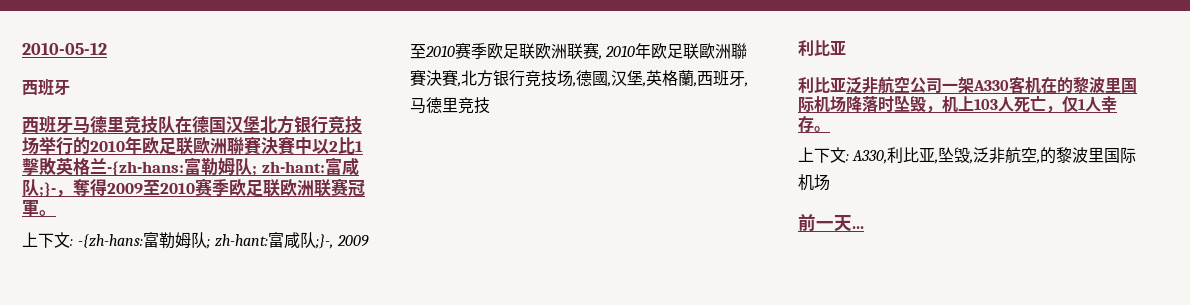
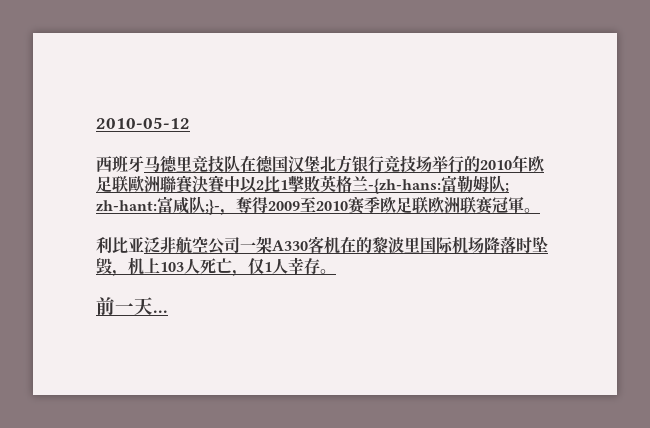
  2010-05-12
- 西班牙
- 上下文: -{zh-hans:富勒姆队; zh-hant:富咸队;}-, 2009至2010赛季欧足联欧洲联赛, 2010年欧足联歐洲聯賽決賽,北方银行竞技场,德國,汉堡,英格蘭,西班牙,马德里竞技
- 利比亚
- 上下文: A330,利比亚,坠毁,泛非航空,的黎波里国际机场

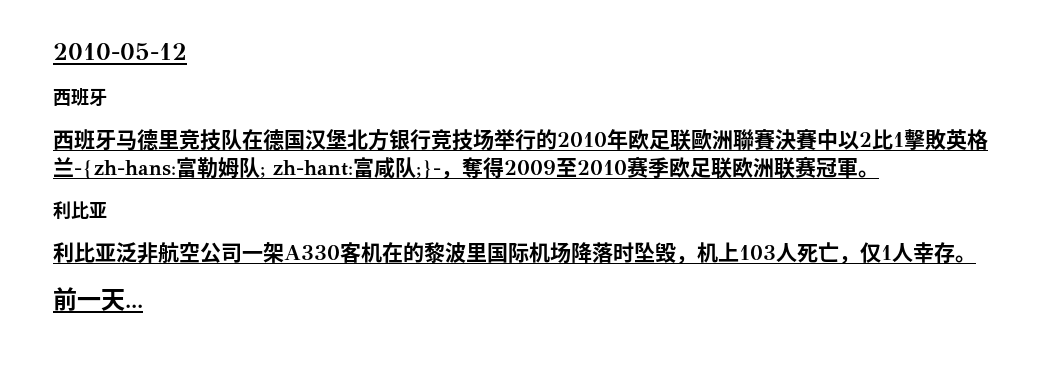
  2010-05-12
+ 西班牙
  西班牙马德里竞技队在德国汉堡北方银行竞技场举行的2010年欧足联歐洲聯賽決賽中以2比1擊敗英格兰-{zh-hans:富勒姆队; zh-hant:富咸队;}-，奪得2009至2010赛季欧足联欧洲联赛冠軍。
+ 利比亚

